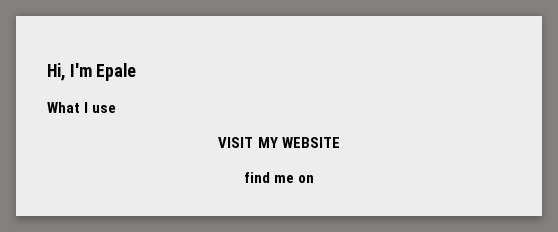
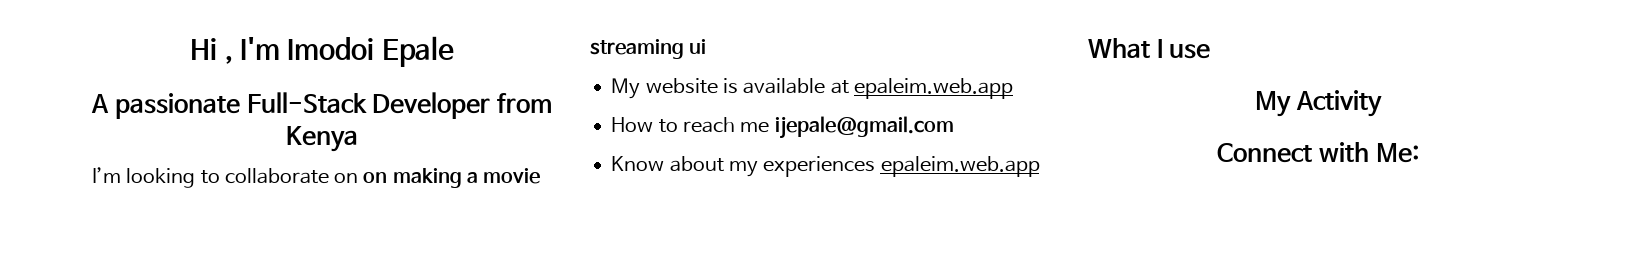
- Hi, I'm Epale
+ Hi , I'm Imodoi Epale
+ A passionate Full-Stack Developer from Kenya
+ I’m looking to collaborate on on making a movie streaming ui
+ My website is available at epaleim.web.app
+ How to reach me ijepale@gmail.com
+ Know about my experiences epaleim.web.app
  What I use
- VISIT MY WEBSITE
- find me on
+ My Activity
+ Connect with Me:

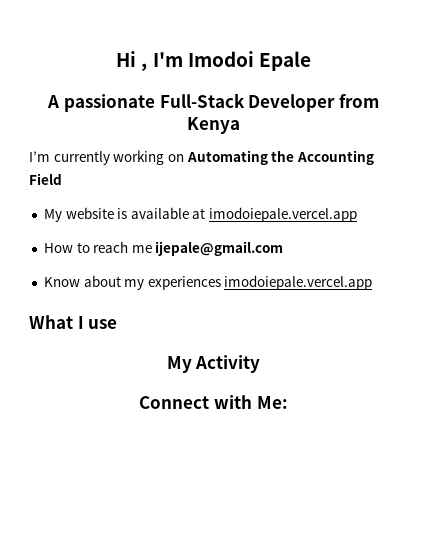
- I’m looking to collaborate on on making a movie streaming ui
+ I’m currently working on Automating the Accounting Field
- My website is available at epaleim.web.app
+ My website is available at imodoiepale.vercel.app
- Know about my experiences epaleim.web.app
+ Know about my experiences imodoiepale.vercel.app

